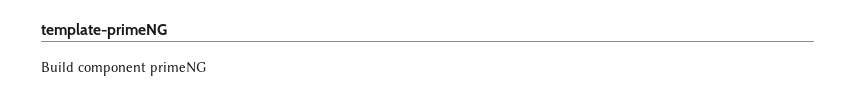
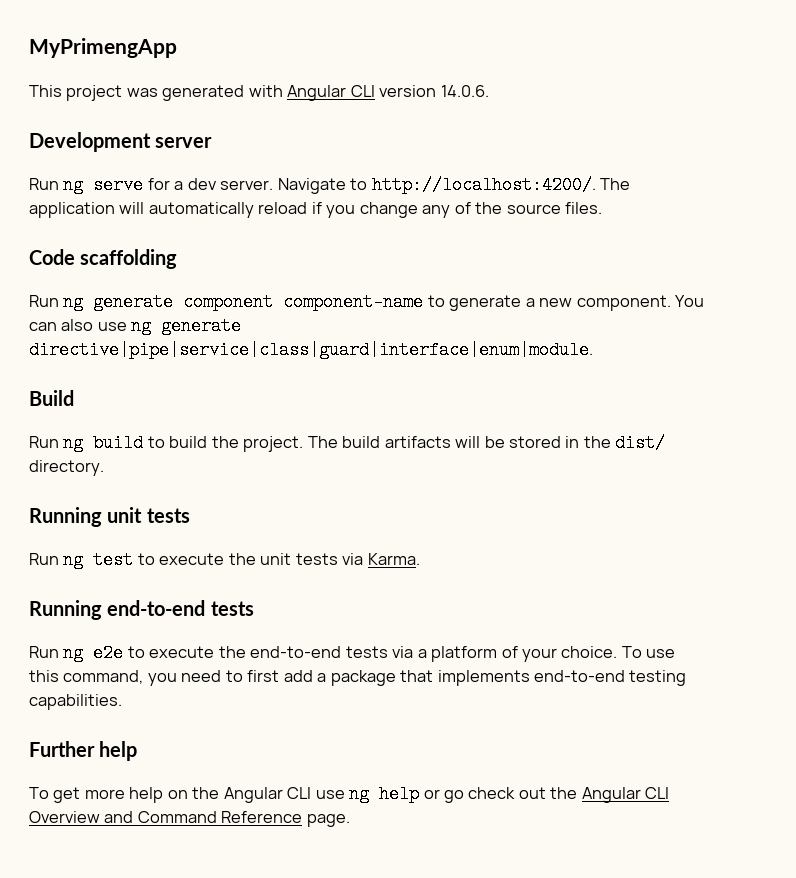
- template-primeNG
- Build component primeNG
+ MyPrimengApp
+ This project was generated with Angular CLI version 14.0.6.
+ Development server
+ Run ng serve for a dev server. Navigate to http://localhost:4200/. The application will automatically reload if you change any of the source files.
+ Code scaffolding
+ Run ng generate component component-name to generate a new component. You can also use ng generate directive|pipe|service|class|guard|interface|enum|module.
+ Build
+ Run ng build to build the project. The build artifacts will be stored in the dist/ directory.
+ Running unit tests
+ Run ng test to execute the unit tests via Karma.
+ Running end-to-end tests
+ Run ng e2e to execute the end-to-end tests via a platform of your choice. To use this command, you need to first add a package that implements end-to-end testing capabilities.
+ Further help
+ To get more help on the Angular CLI use ng help or go check out the Angular CLI Overview and Command Reference page.

